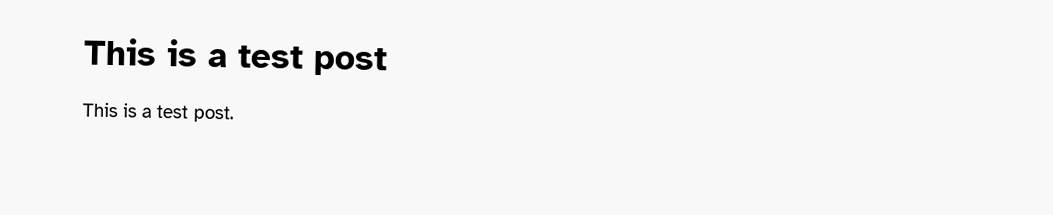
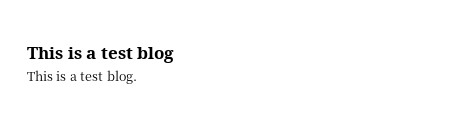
- This is a test post
- This is a test post.
+ This is a test blog
+ This is a test blog.

